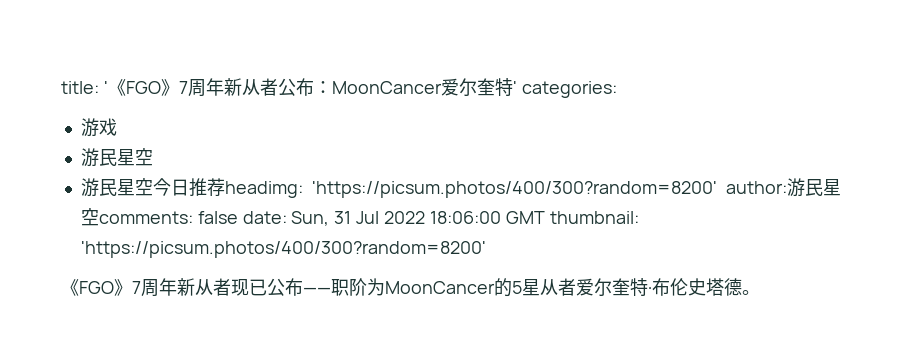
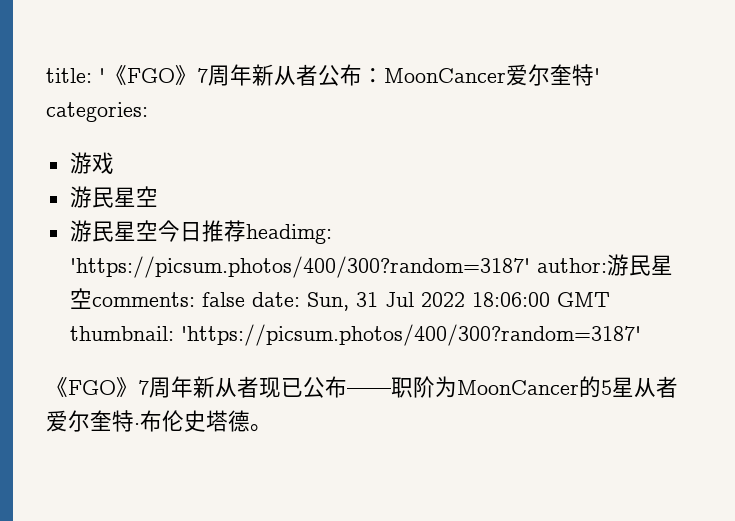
- 游民星空今日推荐headimg: 'https://picsum.photos/400/300?random=8200' author:游民星空comments: false date: Sun, 31 Jul 2022 18:06:00 GMT thumbnail: 'https://picsum.photos/400/300?random=8200'
+ 游民星空今日推荐headimg: 'https://picsum.photos/400/300?random=3187' author:游民星空comments: false date: Sun, 31 Jul 2022 18:06:00 GMT thumbnail: 'https://picsum.photos/400/300?random=3187'

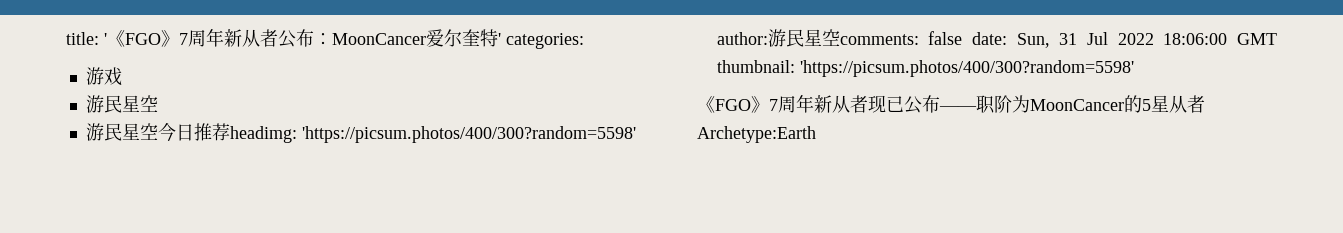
- 游民星空今日推荐headimg: 'https://picsum.photos/400/300?random=3187' author:游民星空comments: false date: Sun, 31 Jul 2022 18:06:00 GMT thumbnail: 'https://picsum.photos/400/300?random=3187'
+ 游民星空今日推荐headimg: 'https://picsum.photos/400/300?random=5598' author:游民星空comments: false date: Sun, 31 Jul 2022 18:06:00 GMT thumbnail: 'https://picsum.photos/400/300?random=5598'
- 《FGO》7周年新从者现已公布——职阶为MoonCancer的5星从者爱尔奎特·布伦史塔德。
+ 《FGO》7周年新从者现已公布——职阶为MoonCancer的5星从者Archetype:Earth

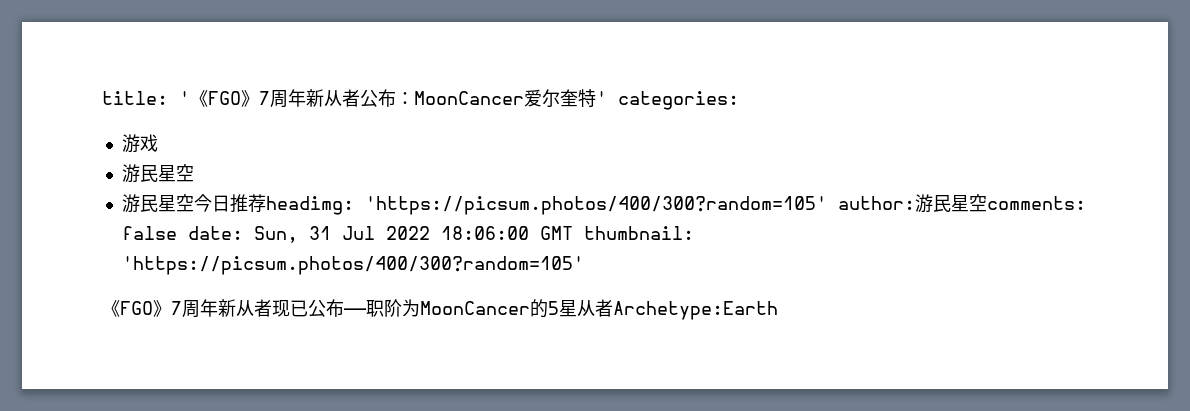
- 游民星空今日推荐headimg: 'https://picsum.photos/400/300?random=5598' author:游民星空comments: false date: Sun, 31 Jul 2022 18:06:00 GMT thumbnail: 'https://picsum.photos/400/300?random=5598'
+ 游民星空今日推荐headimg: 'https://picsum.photos/400/300?random=105' author:游民星空comments: false date: Sun, 31 Jul 2022 18:06:00 GMT thumbnail: 'https://picsum.photos/400/300?random=105'

